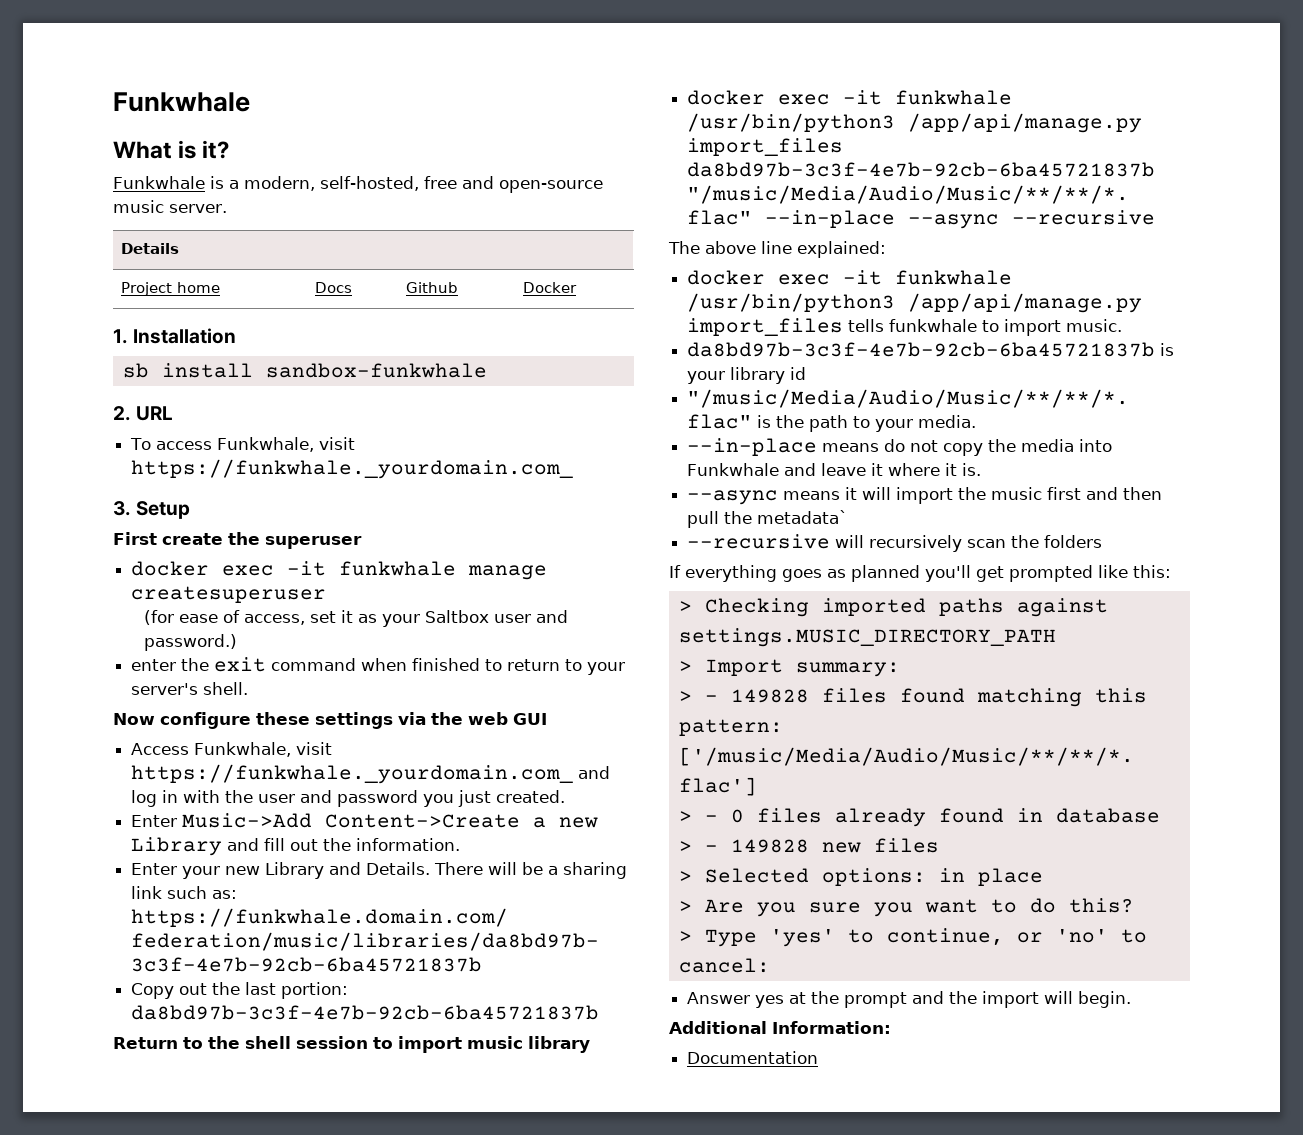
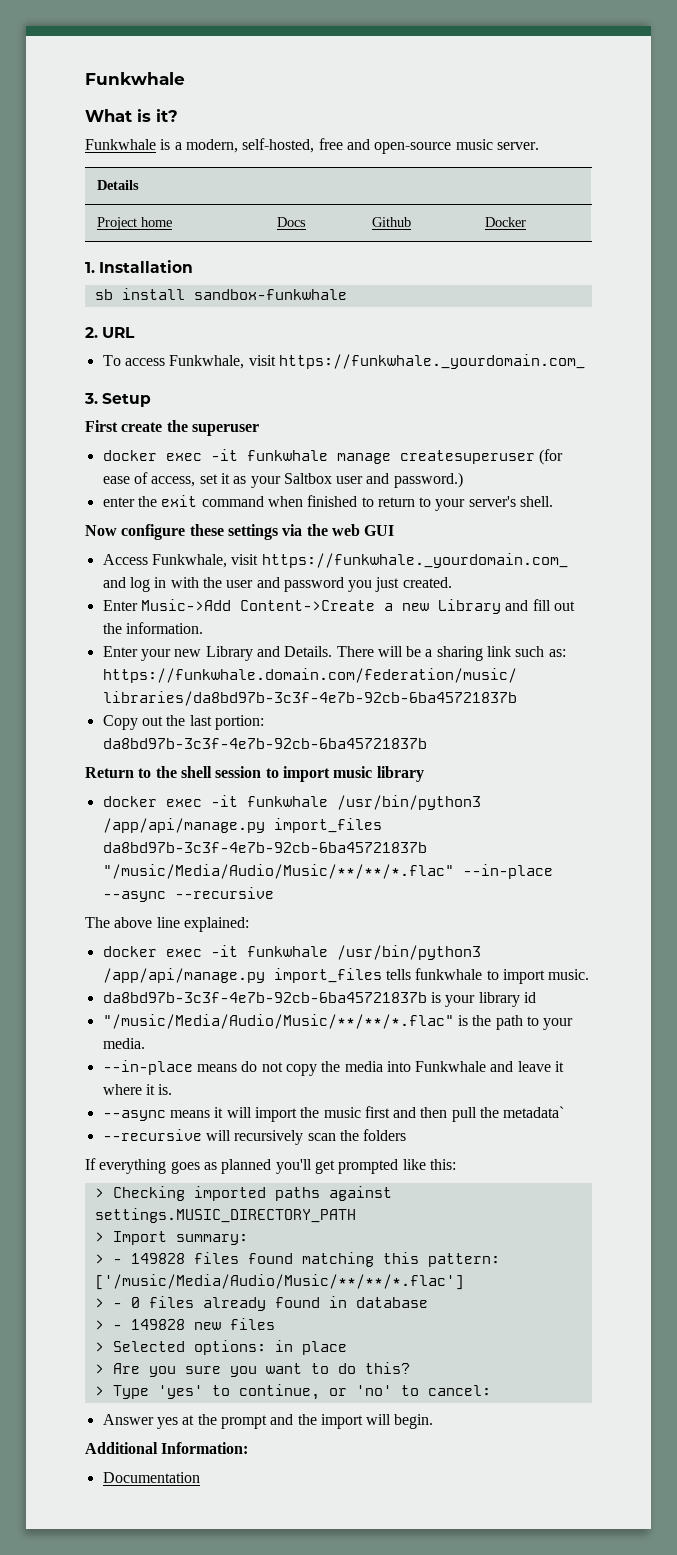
- docker exec -it funkwhale manage createsuperuser
- (for ease of access, set it as your Saltbox user and password.)
+ docker exec -it funkwhale manage createsuperuser (for ease of access, set it as your Saltbox user and password.)

